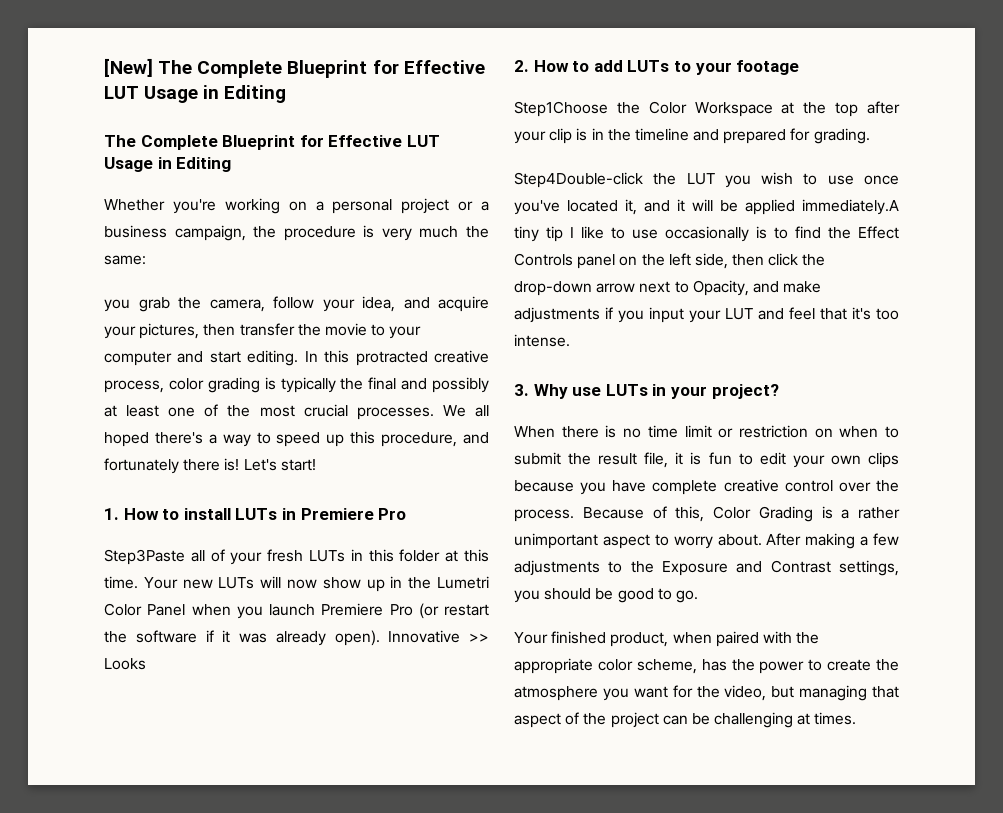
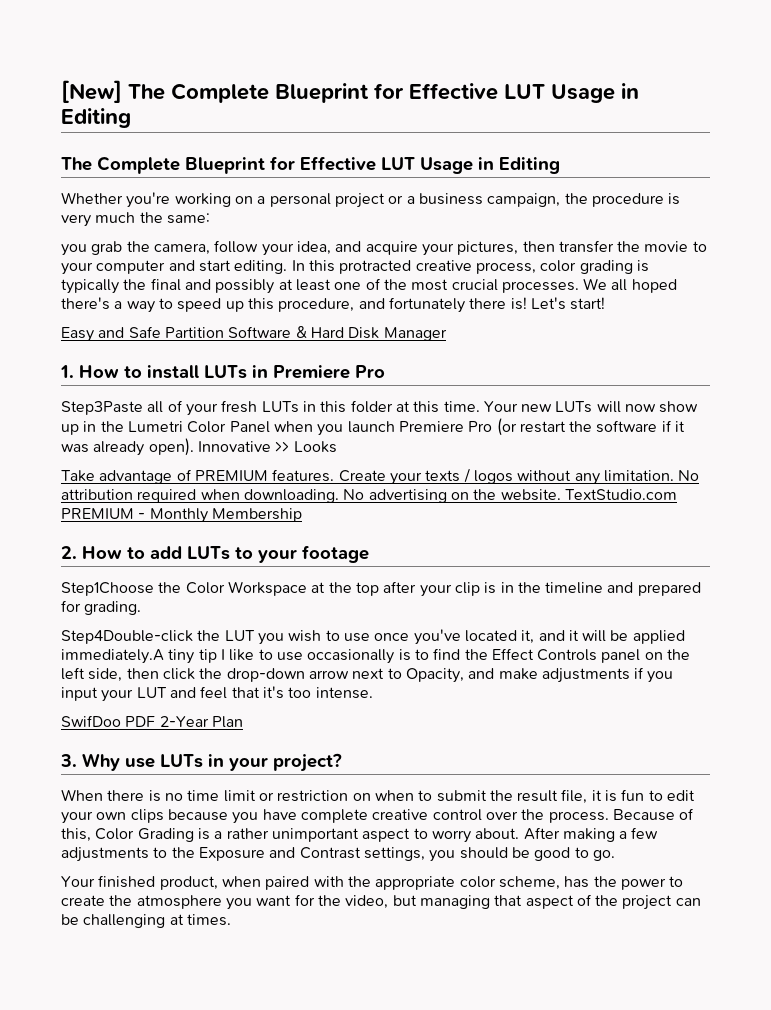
+ Easy and Safe Partition Software & Hard Disk Manager
+ Take advantage of PREMIUM features. Create your texts / logos without any limitation. No attribution required when downloading. No advertising on the website. TextStudio.com PREMIUM - Monthly Membership
+ SwifDoo PDF 2-Year Plan

